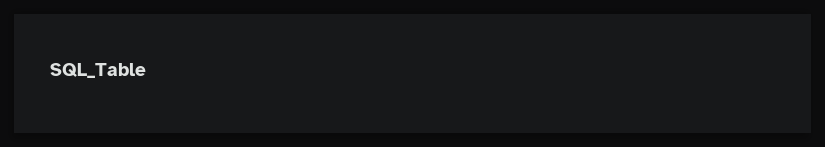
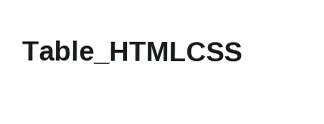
- SQL_Table
+ Table_HTMLCSS

